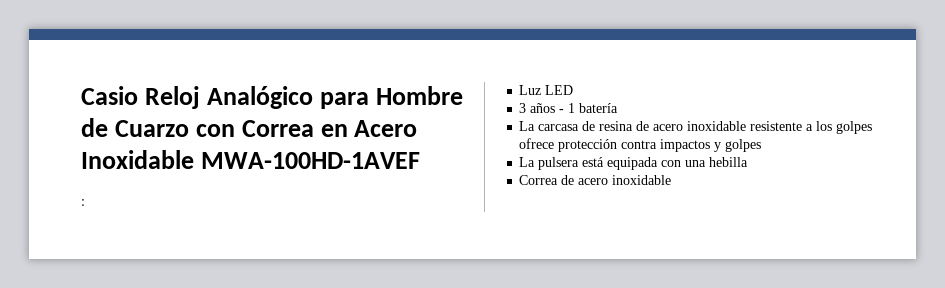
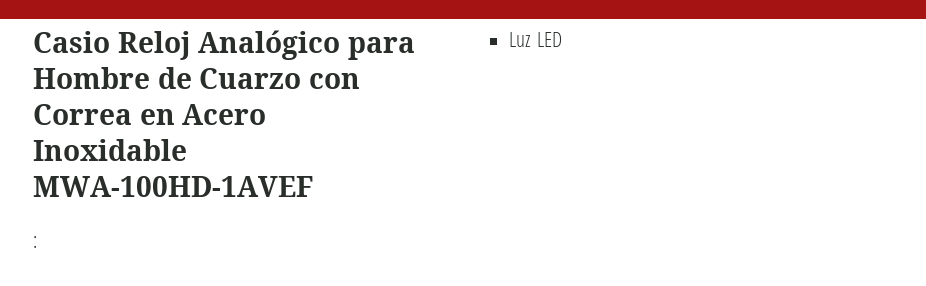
- 3 años - 1 batería
- La carcasa de resina de acero inoxidable resistente a los golpes ofrece protección contra impactos y golpes
- La pulsera está equipada con una hebilla
- Correa de acero inoxidable

